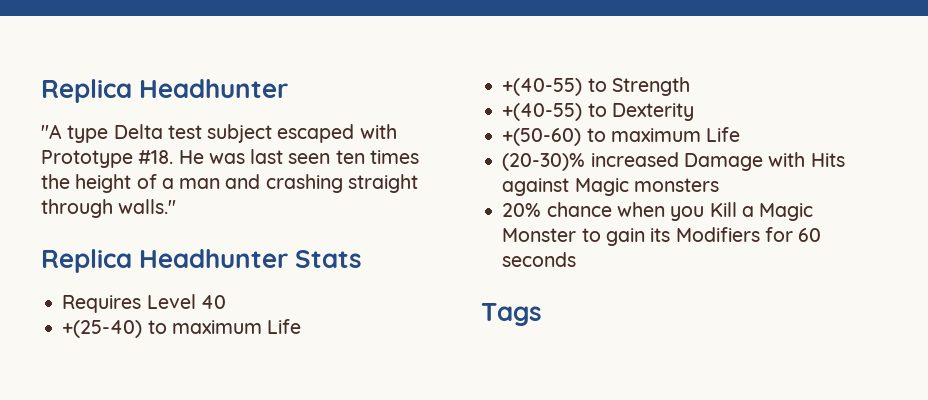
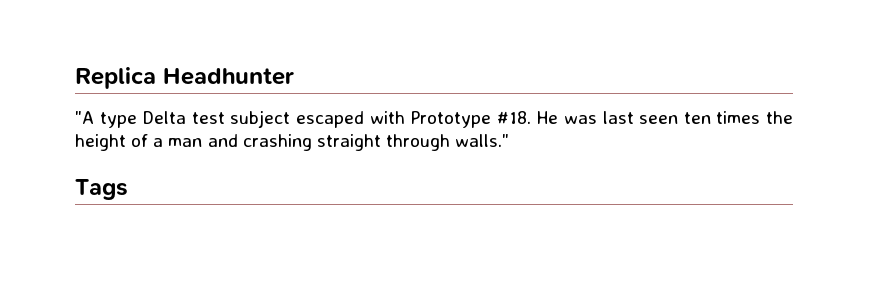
- Replica Headhunter Stats
- Requires Level 40
- +(25-40) to maximum Life
- +(40-55) to Strength
- +(40-55) to Dexterity
- +(50-60) to maximum Life
- (20-30)% increased Damage with Hits against Magic monsters
- 20% chance when you Kill a Magic Monster to gain its Modifiers for 60 seconds

